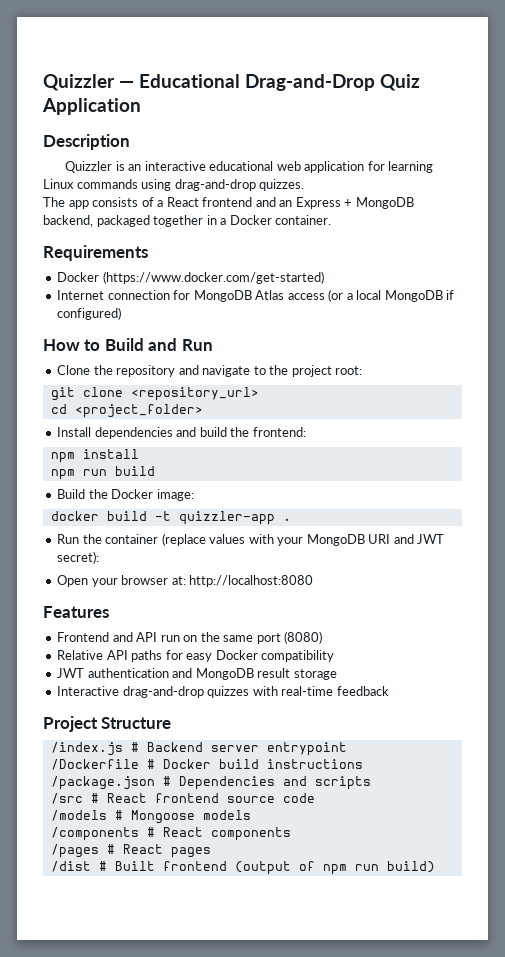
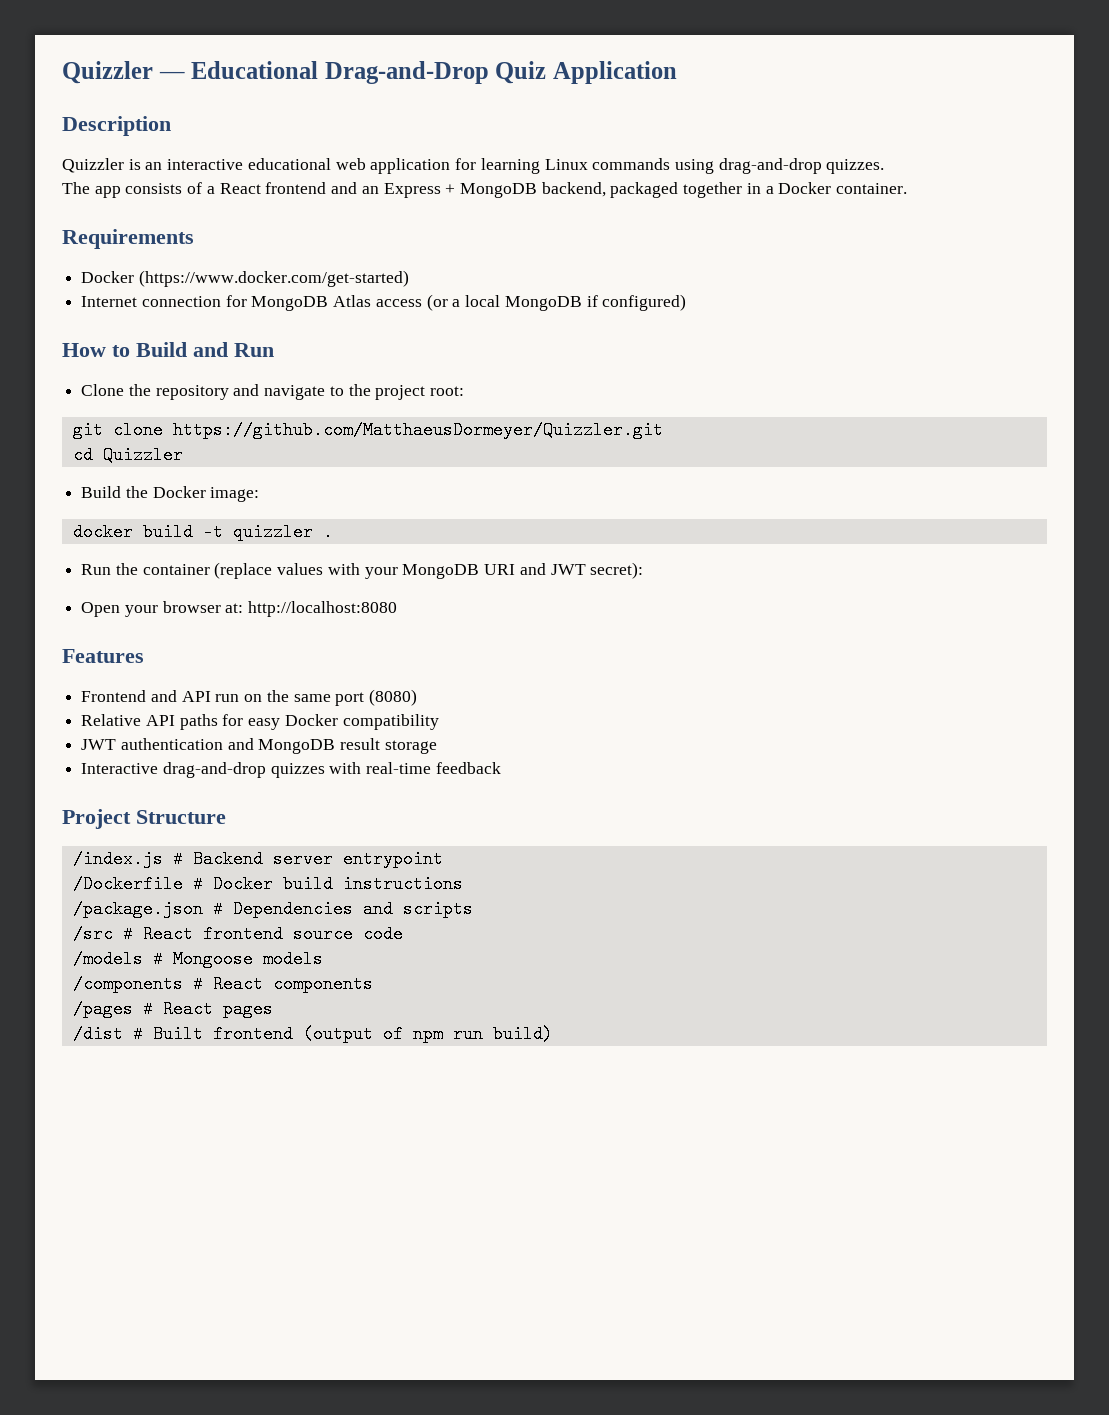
- git clone <repository_url>
+ git clone https://github.com/MatthaeusDormeyer/Quizzler.git
- cd <project_folder>
- Install dependencies and build the frontend:
- npm install
- npm run build
+ cd Quizzler
- docker build -t quizzler-app .
+ docker build -t quizzler .

